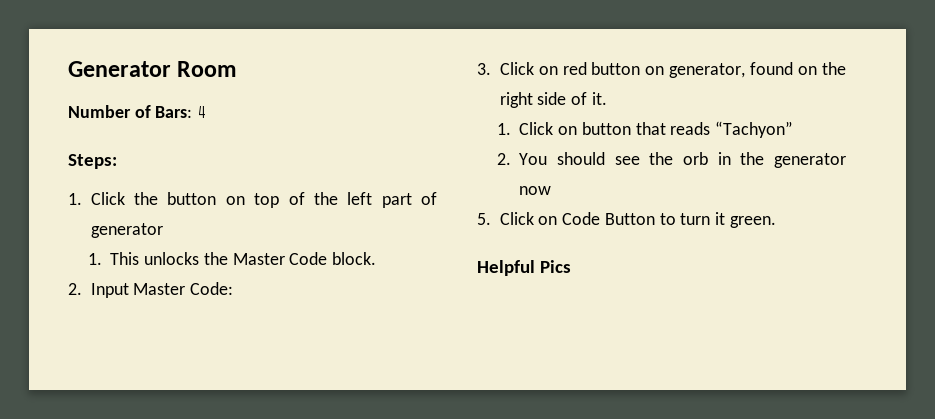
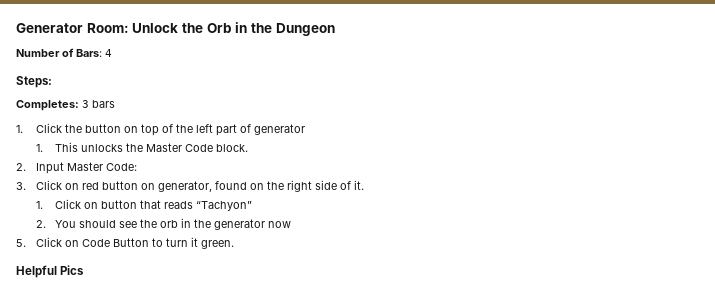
- Generator Room
+ Generator Room: Unlock the Orb in the Dungeon
+ Completes: 3 bars

